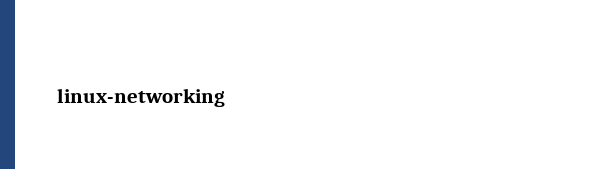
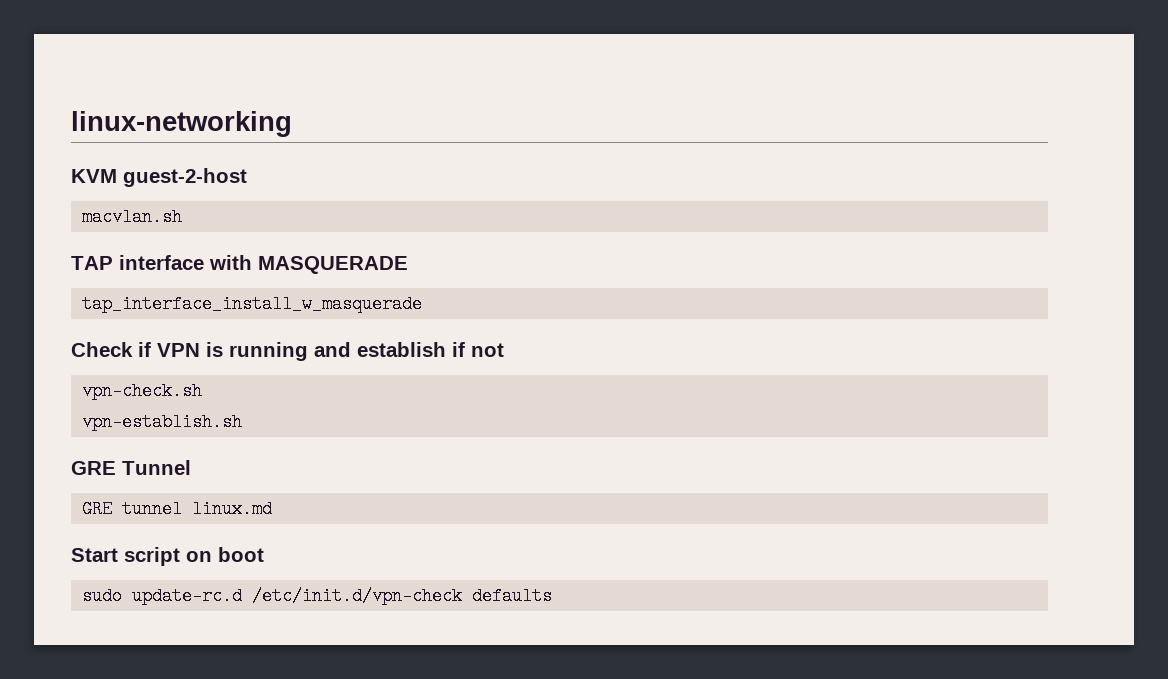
+ KVM guest-2-host
+ macvlan.sh
+ TAP interface with MASQUERADE
+ tap_interface_install_w_masquerade
+ Check if VPN is running and establish if not
+ vpn-check.sh
+ vpn-establish.sh
+ GRE Tunnel
+ GRE tunnel linux.md
+ Start script on boot
+ sudo update-rc.d /etc/init.d/vpn-check defaults

